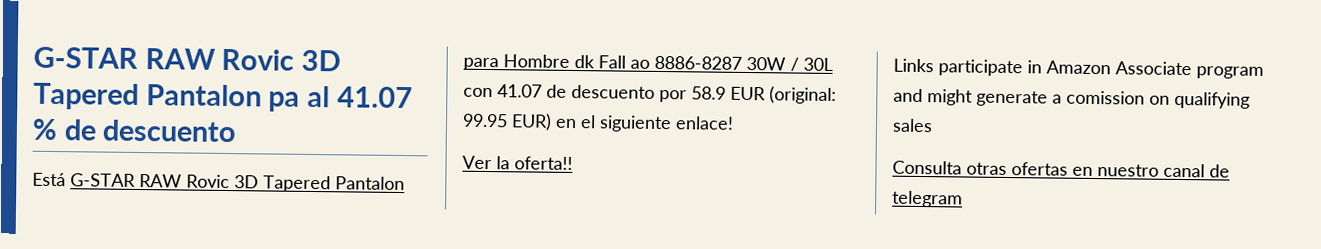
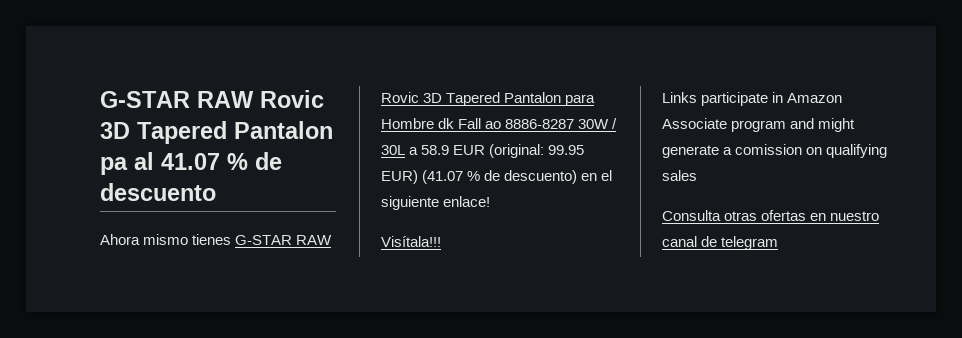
- Está G-STAR RAW Rovic 3D Tapered Pantalon para Hombre dk Fall ao 8886-8287 30W / 30L con 41.07 de descuento por 58.9 EUR (original: 99.95 EUR) en el siguiente enlace!
+ Ahora mismo tienes G-STAR RAW Rovic 3D Tapered Pantalon para Hombre dk Fall ao 8886-8287 30W / 30L a 58.9 EUR (original: 99.95 EUR) (41.07 % de descuento) en el siguiente enlace!
- Ver la oferta!!
+ Visítala!!!

